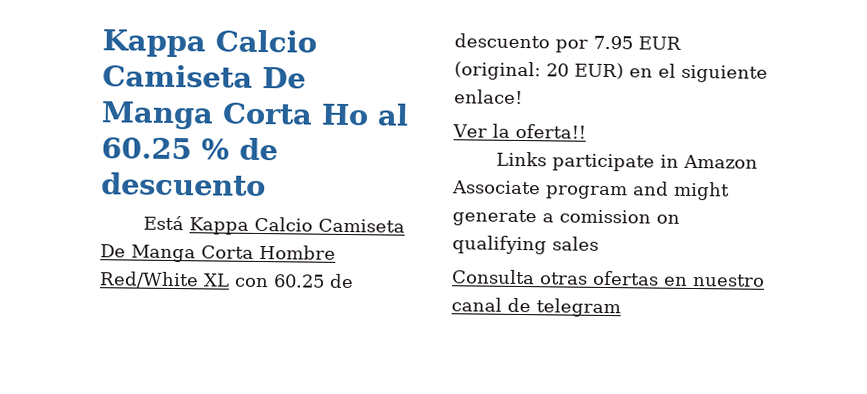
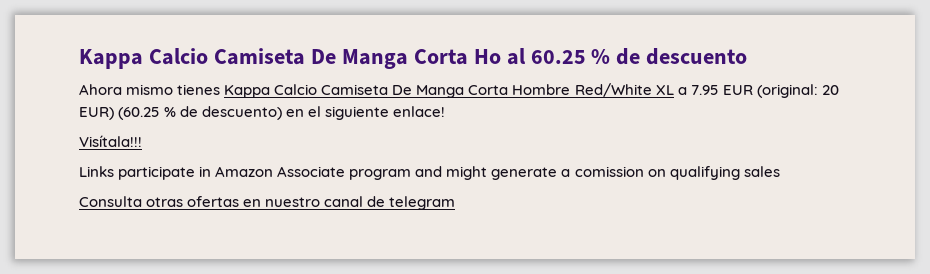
- Está Kappa Calcio Camiseta De Manga Corta Hombre Red/White XL con 60.25 de descuento por 7.95 EUR (original: 20 EUR) en el siguiente enlace!
+ Ahora mismo tienes Kappa Calcio Camiseta De Manga Corta Hombre Red/White XL a 7.95 EUR (original: 20 EUR) (60.25 % de descuento) en el siguiente enlace!
- Ver la oferta!!
+ Visítala!!!

